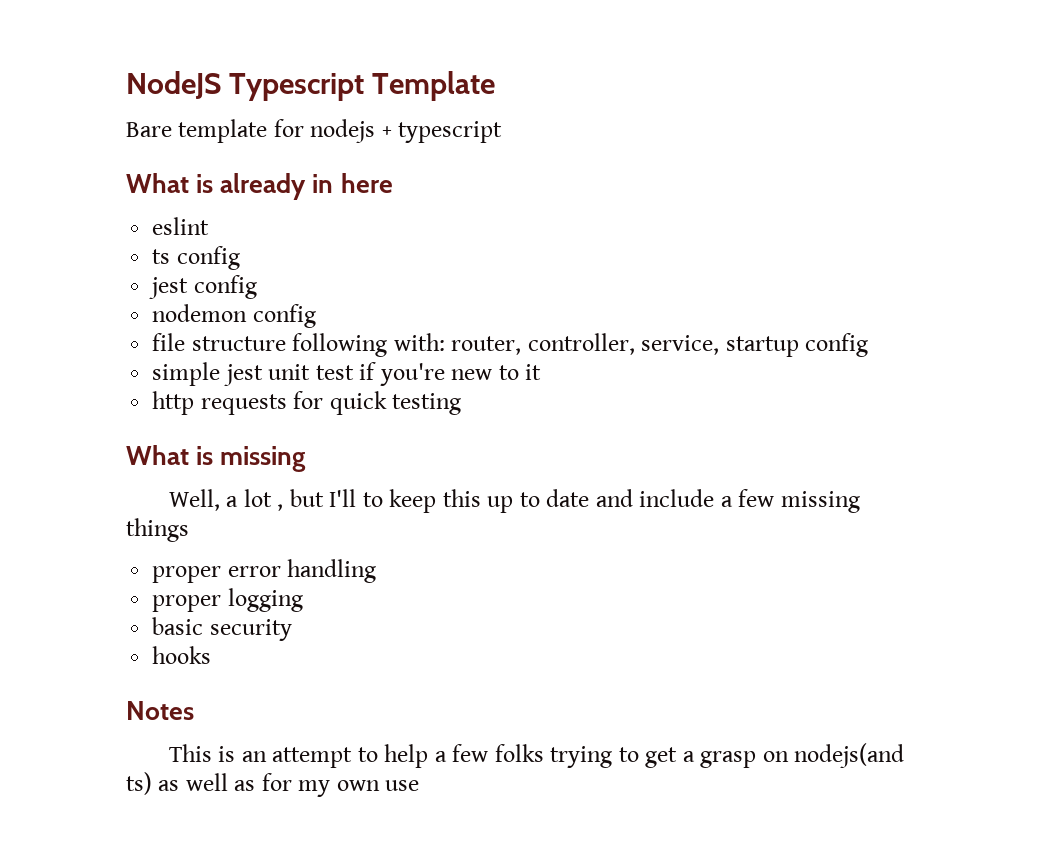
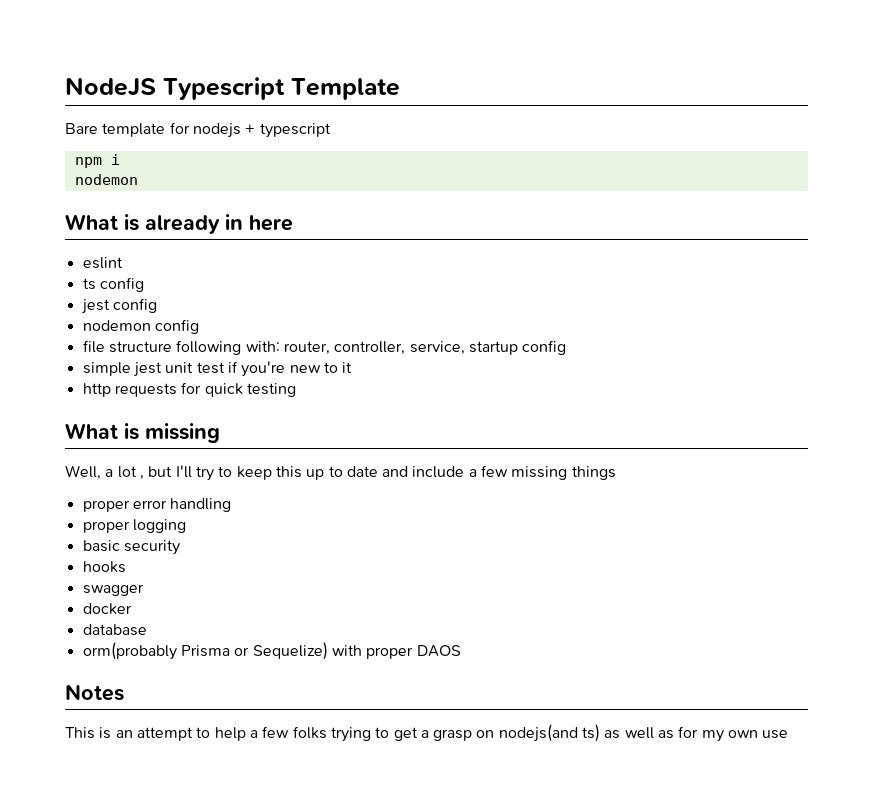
+ npm i
+ nodemon
- Well, a lot , but I'll to keep this up to date and include a few missing things
+ Well, a lot , but I'll try to keep this up to date and include a few missing things
+ swagger
+ docker
+ database
+ orm(probably Prisma or Sequelize) with proper DAOS

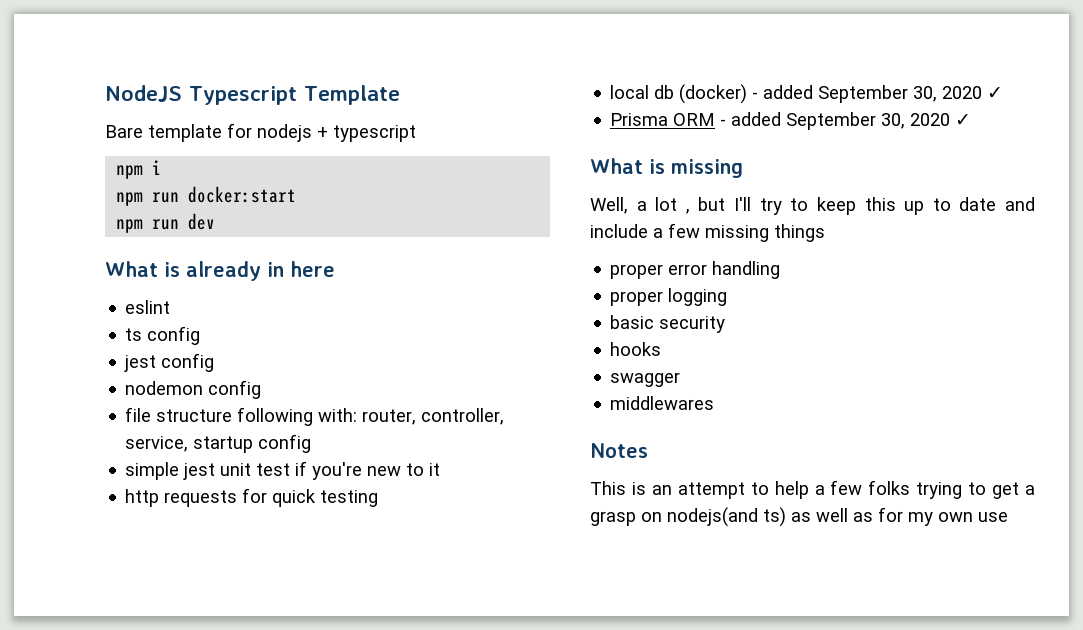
  npm i
- nodemon
+ npm run docker:start
+ npm run dev
+ local db (docker) - added September 30, 2020 ✓
+ Prisma ORM - added September 30, 2020 ✓
- docker
- database
- orm(probably Prisma or Sequelize) with proper DAOS
+ middlewares

